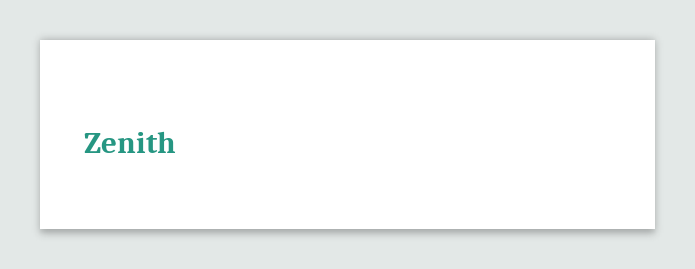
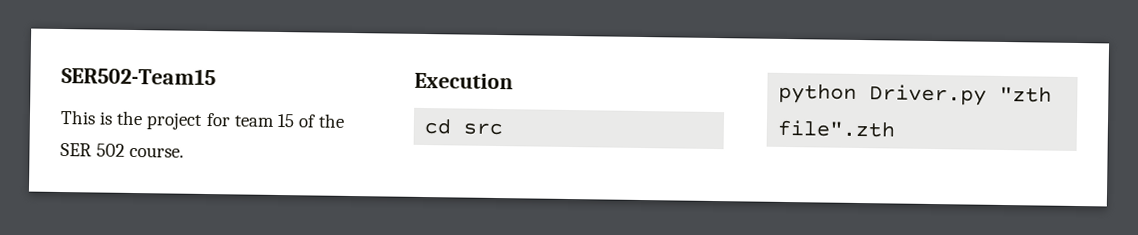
- Zenith
+ SER502-Team15
+ This is the project for team 15 of the SER 502 course.
+ Execution
+ cd src
+ python Driver.py "zth file".zth

